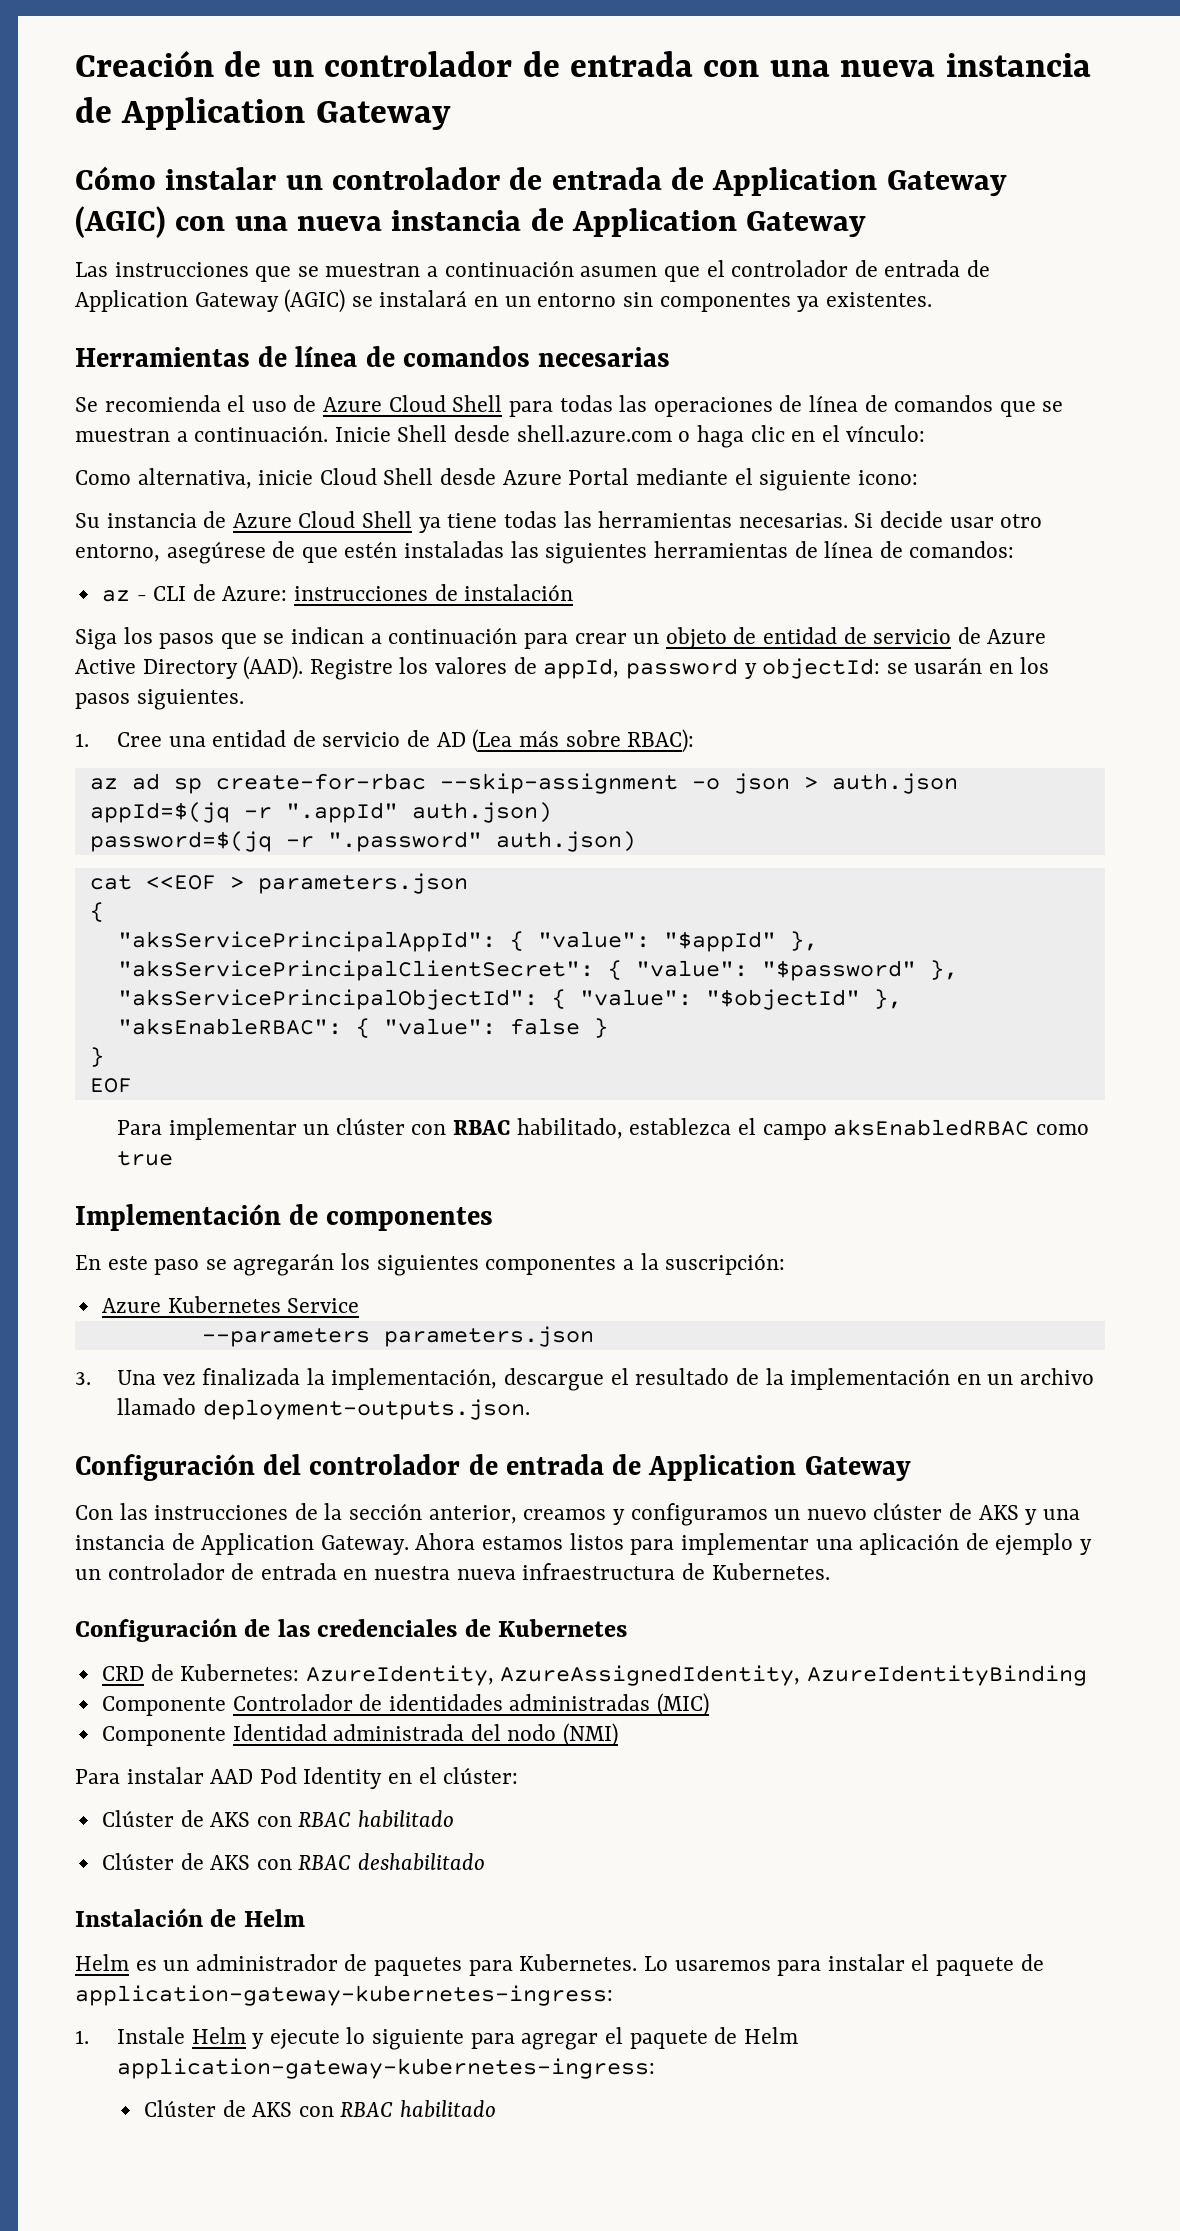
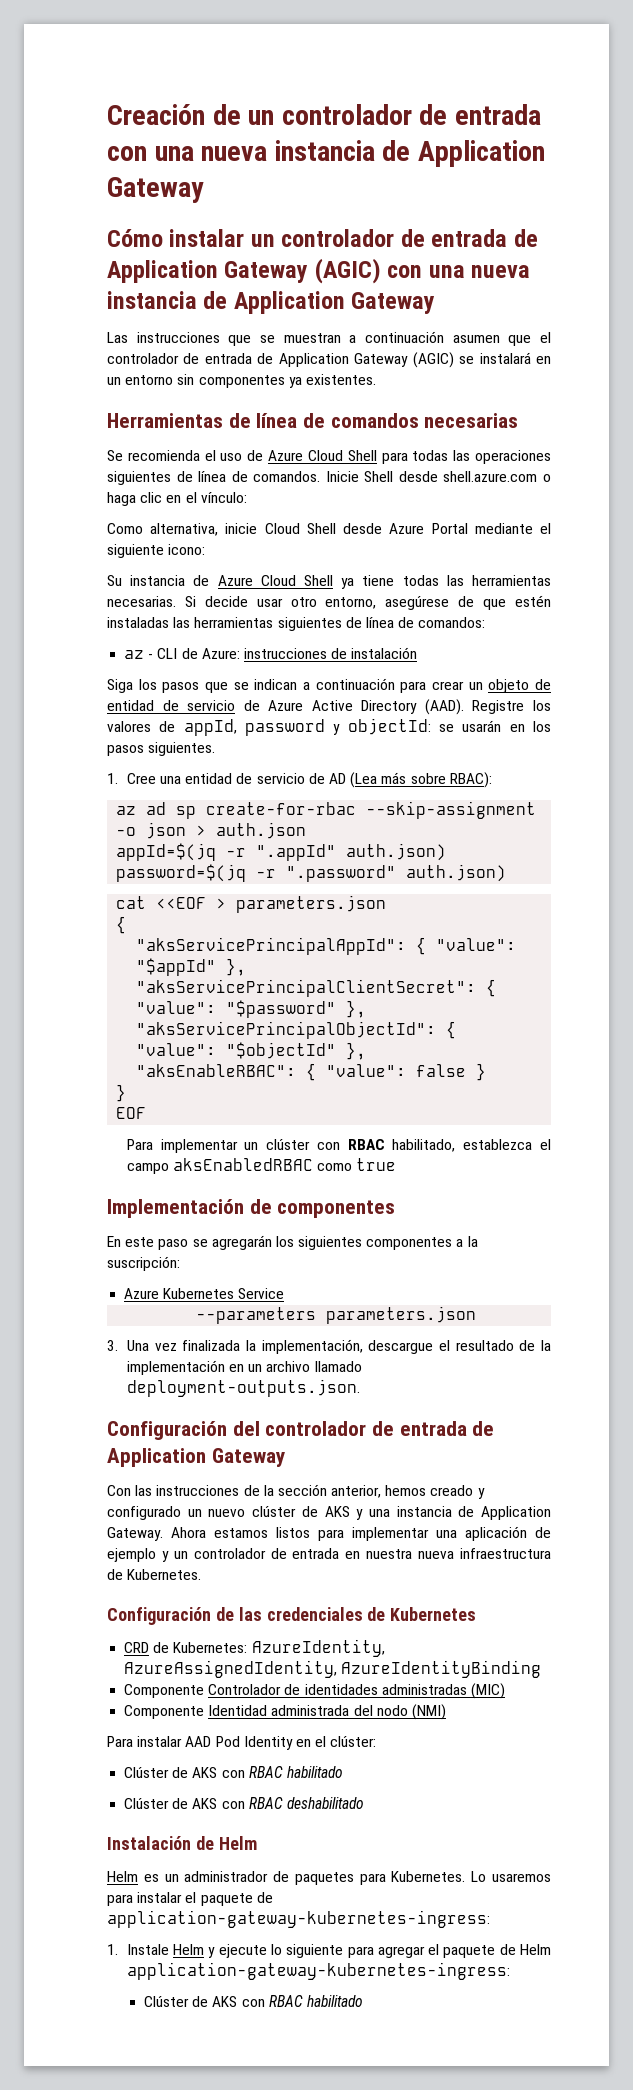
- Se recomienda el uso de Azure Cloud Shell para todas las operaciones de línea de comandos que se muestran a continuación.
+ Se recomienda el uso de Azure Cloud Shell para todas las operaciones siguientes de línea de comandos.
- Si decide usar otro entorno, asegúrese de que estén instaladas las siguientes herramientas de línea de comandos:
+ Si decide usar otro entorno, asegúrese de que estén instaladas las herramientas siguientes de línea de comandos:
- Con las instrucciones de la sección anterior, creamos y configuramos un nuevo clúster de AKS y una instancia de Application Gateway.
+ Con las instrucciones de la sección anterior, hemos creado y configurado un nuevo clúster de AKS y una instancia de Application Gateway.

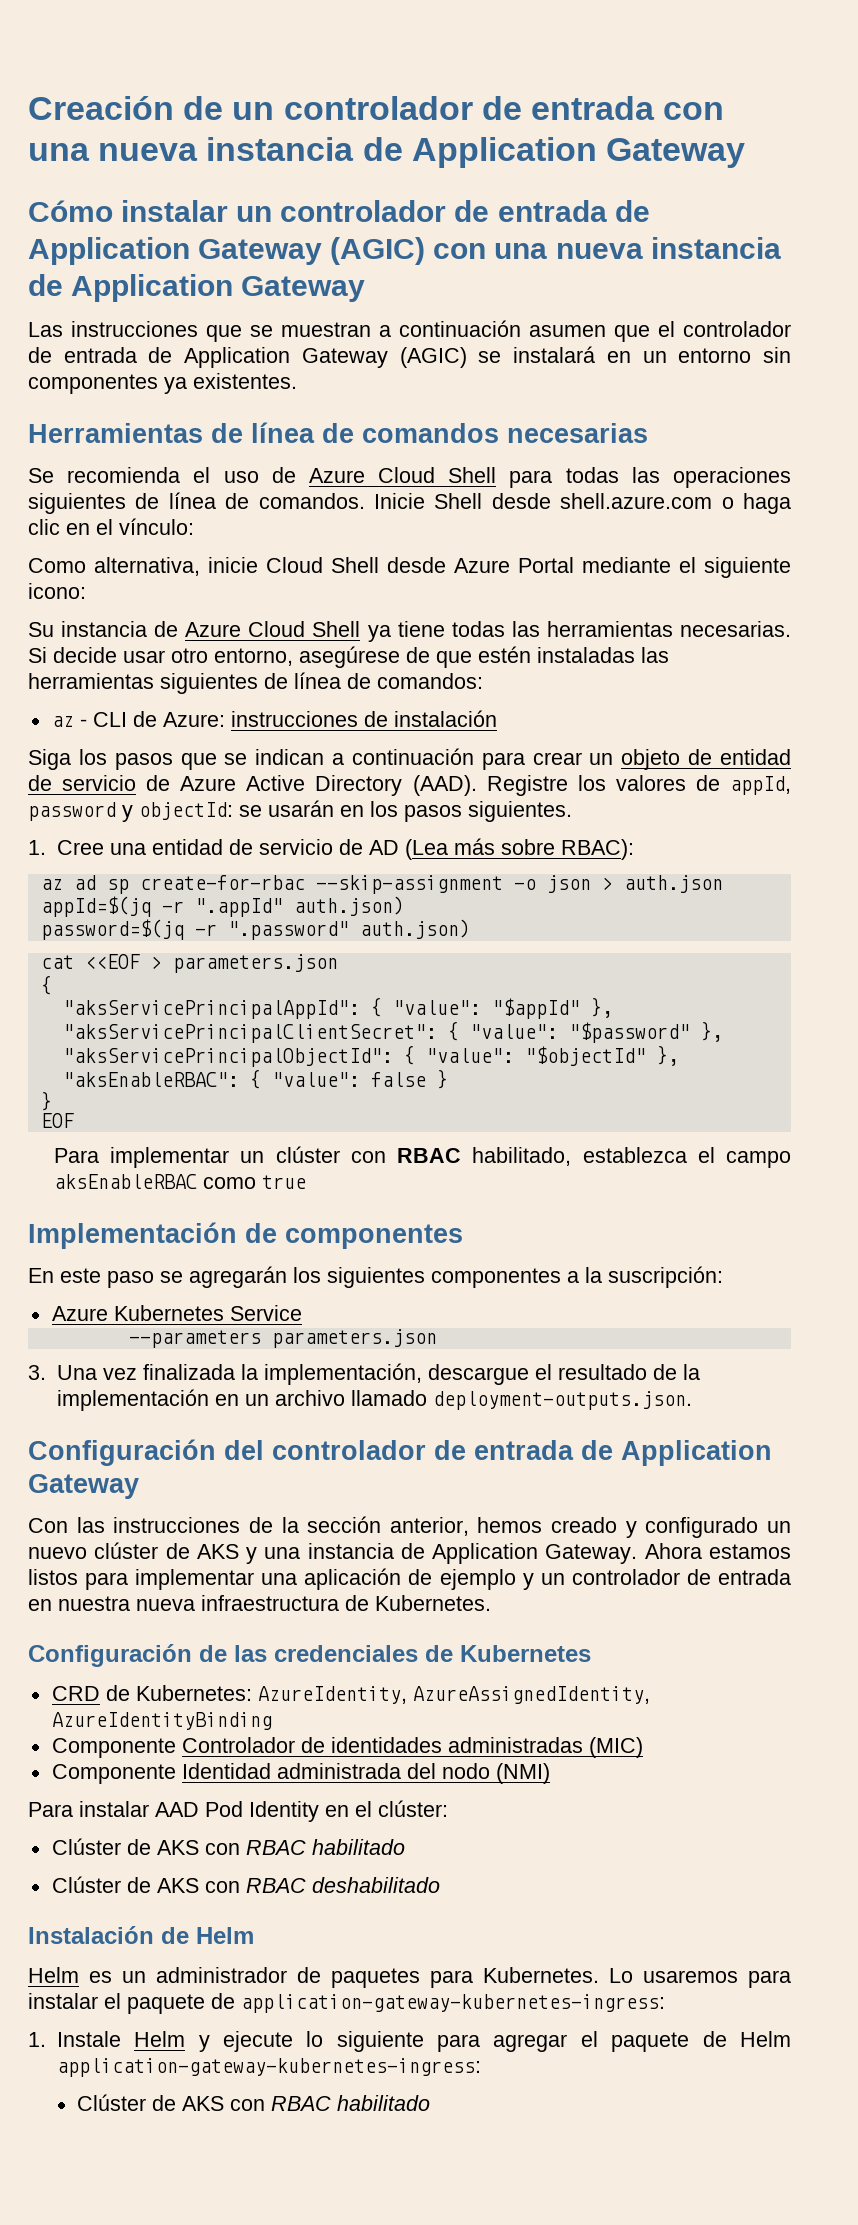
- Para implementar un clúster con RBAC habilitado, establezca el campo aksEnabledRBAC como true
+ Para implementar un clúster con RBAC habilitado, establezca el campo aksEnableRBAC como true

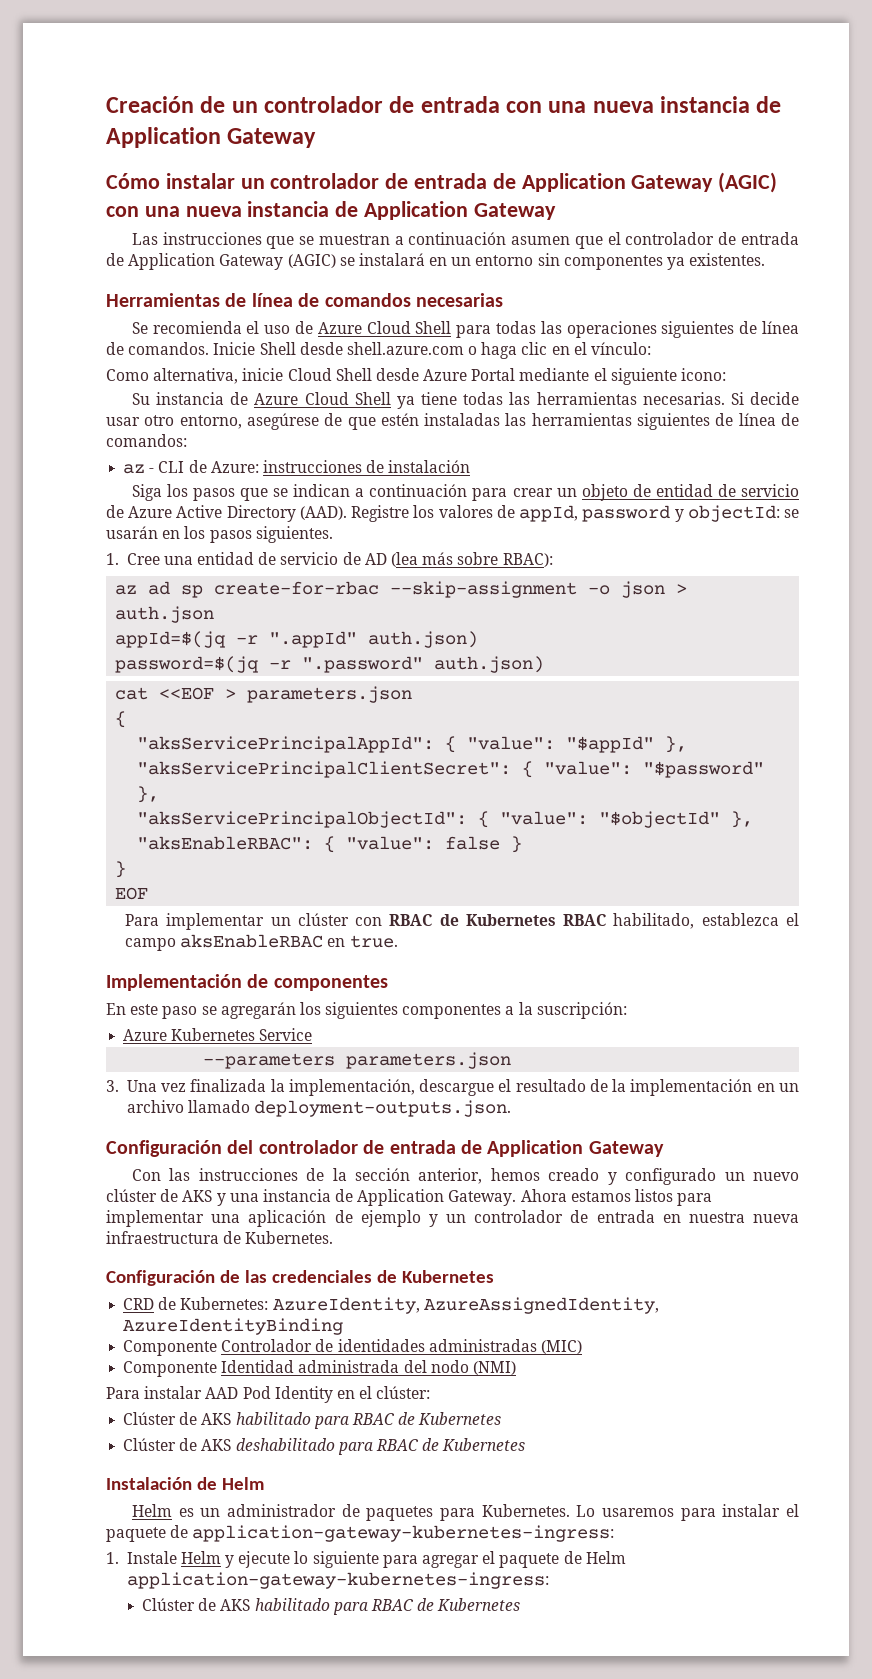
- 1. Cree una entidad de servicio de AD (Lea más sobre RBAC):
+ 1. Cree una entidad de servicio de AD (lea más sobre RBAC):
- Para implementar un clúster con RBAC habilitado, establezca el campo aksEnableRBAC como true
+ Para implementar un clúster con RBAC de Kubernetes RBAC habilitado, establezca el campo aksEnableRBAC en true.
  Para instalar AAD Pod Identity en el clúster:
- Clúster de AKS con RBAC habilitado
- Clúster de AKS con RBAC deshabilitado
+ Clúster de AKS habilitado para RBAC de Kubernetes
+ Clúster de AKS deshabilitado para RBAC de Kubernetes
  1. Instale Helm y ejecute lo siguiente para agregar el paquete de Helm application-gateway-kubernetes-ingress:
- Clúster de AKS con RBAC habilitado
+ Clúster de AKS habilitado para RBAC de Kubernetes

